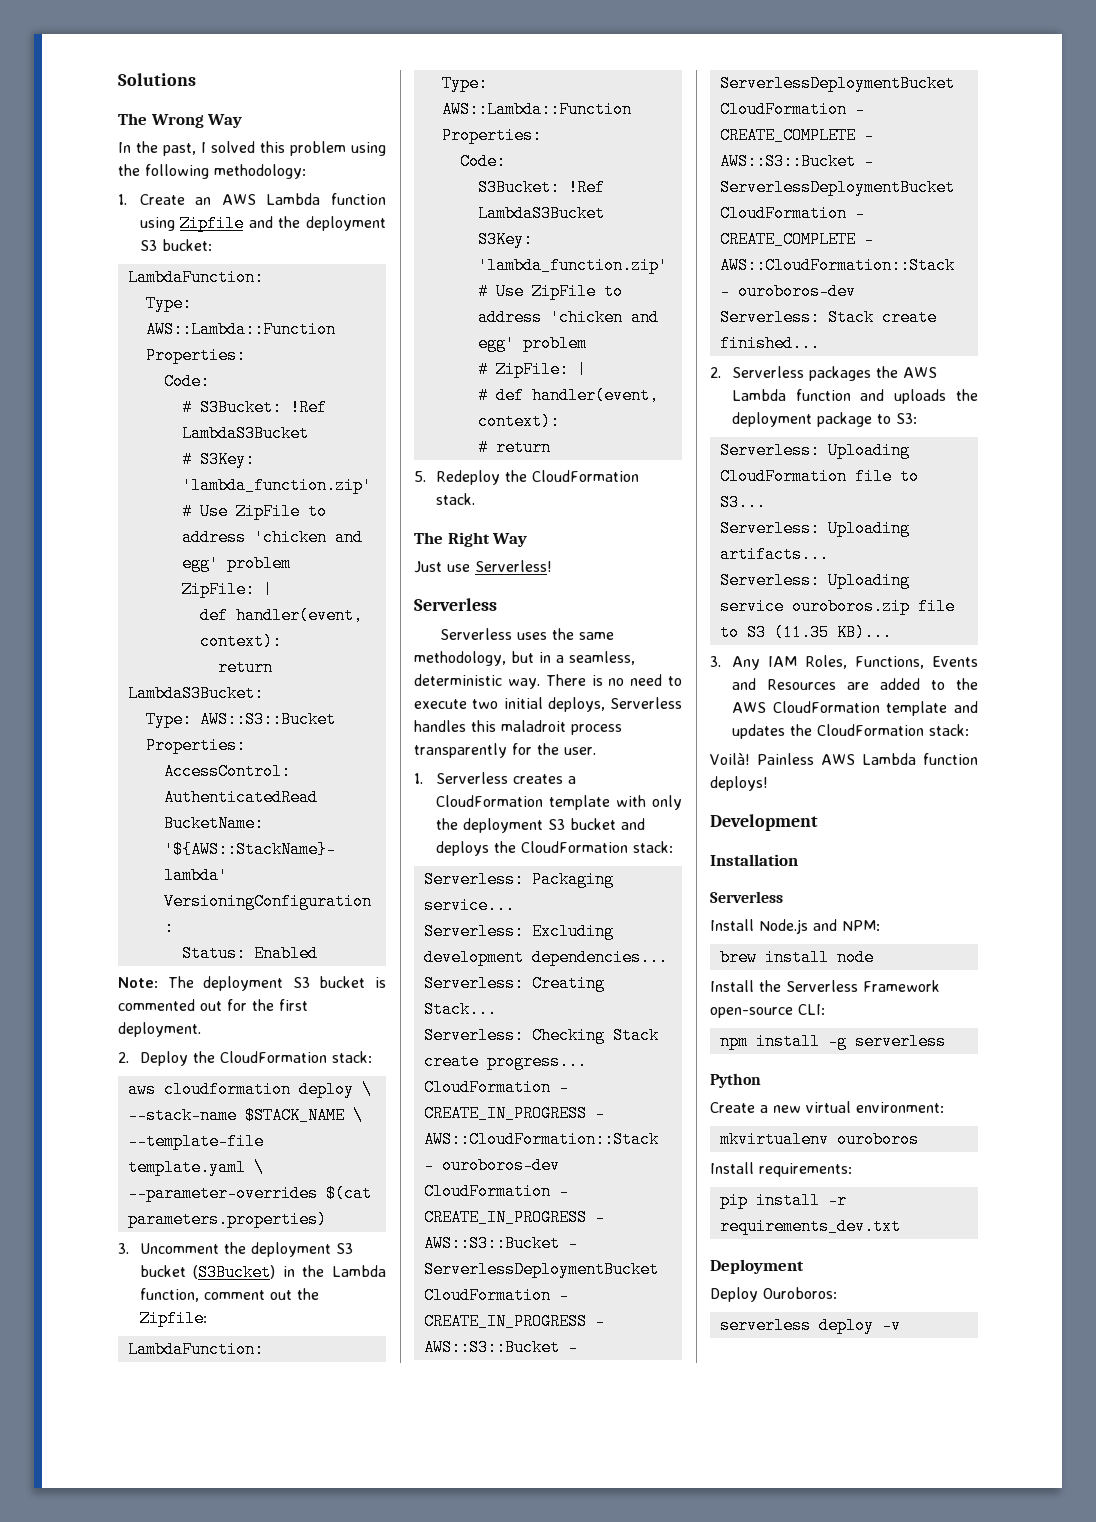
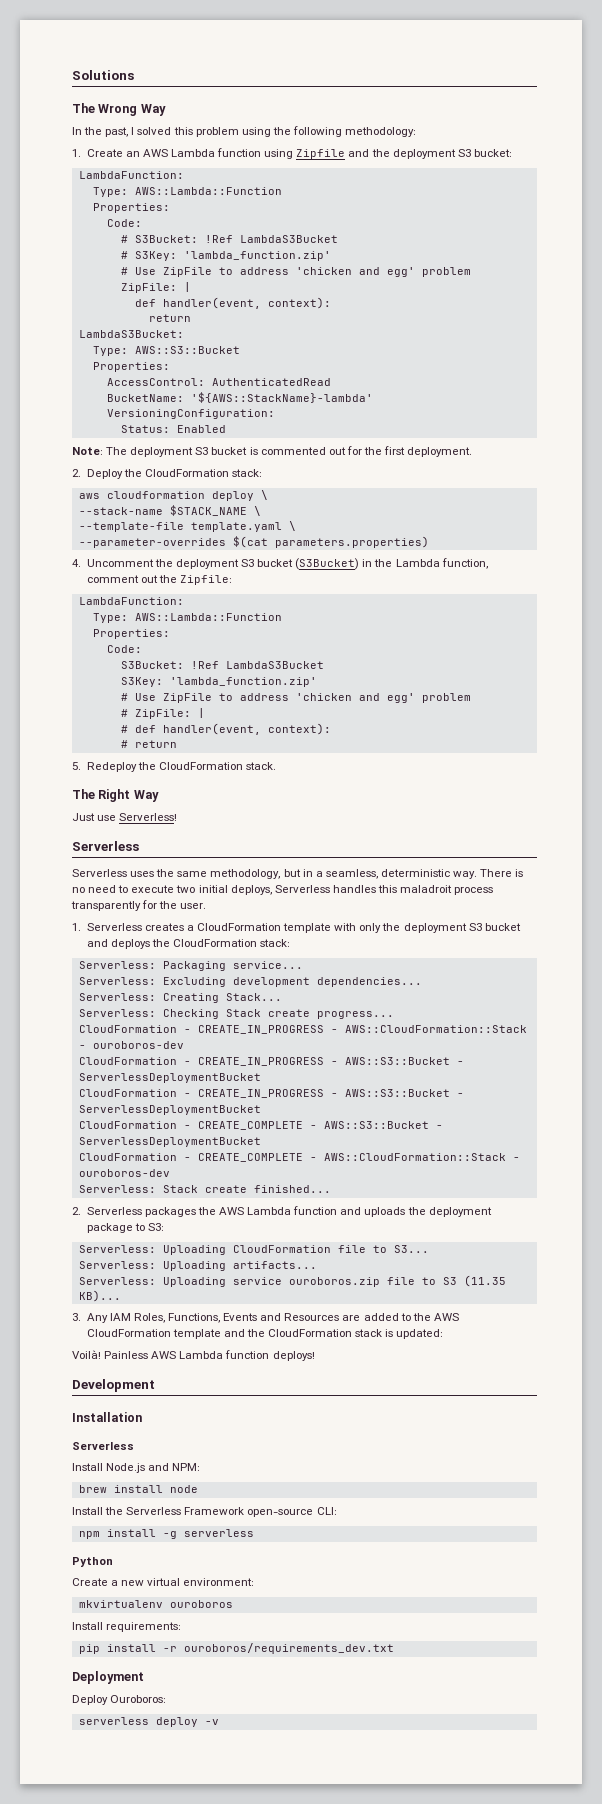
- 3. Uncomment the deployment S3 bucket (S3Bucket) in the Lambda function, comment out the Zipfile:
+ 4. Uncomment the deployment S3 bucket (S3Bucket) in the Lambda function, comment out the Zipfile:
- 3. Any IAM Roles, Functions, Events and Resources are added to the AWS CloudFormation template and updates the CloudFormation stack:
+ 3. Any IAM Roles, Functions, Events and Resources are added to the AWS CloudFormation template and the CloudFormation stack is updated:
- pip install -r requirements_dev.txt
+ pip install -r ouroboros/requirements_dev.txt

